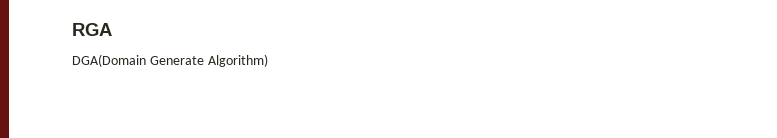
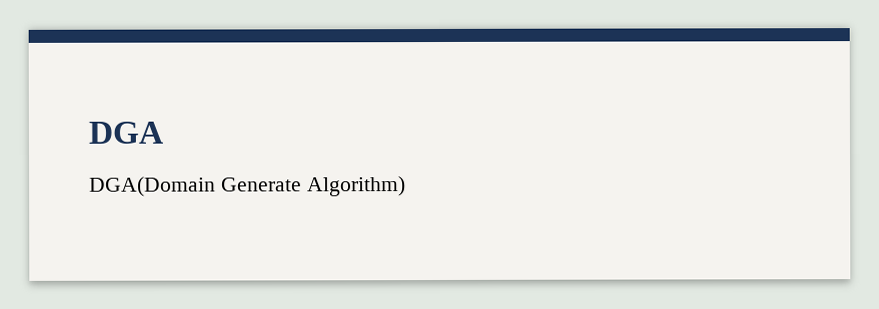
- RGA
+ DGA

